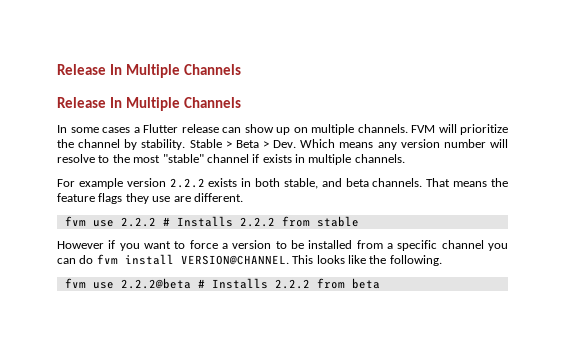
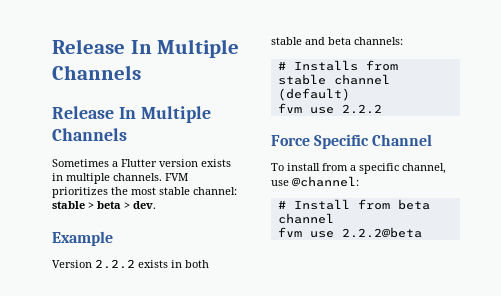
- In some cases a Flutter release can show up on multiple channels. FVM will prioritize the channel by stability. Stable > Beta > Dev. Which means any version number will resolve to the most "stable" channel if exists in multiple channels.
- For example version 2.2.2 exists in both stable, and beta channels. That means the feature flags they use are different.
- fvm use 2.2.2 # Installs 2.2.2 from stable
- However if you want to force a version to be installed from a specific channel you can do fvm install VERSION@CHANNEL. This looks like the following.
- fvm use 2.2.2@beta # Installs 2.2.2 from beta
+ Sometimes a Flutter version exists in multiple channels. FVM prioritizes the most stable channel: stable > beta > dev.
+ Example
+ Version 2.2.2 exists in both stable and beta channels:
+ # Installs from stable channel (default)
+ fvm use 2.2.2
+ Force Specific Channel
+ To install from a specific channel, use @channel:
+ # Install from beta channel
+ fvm use 2.2.2@beta

